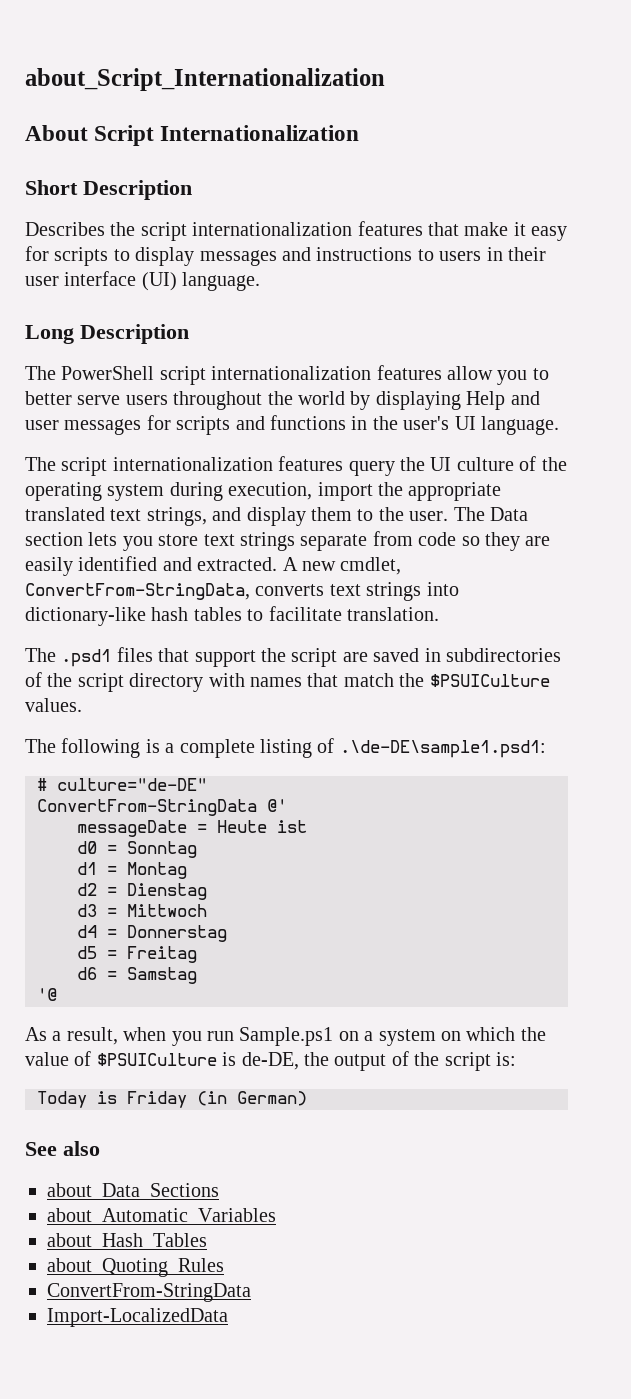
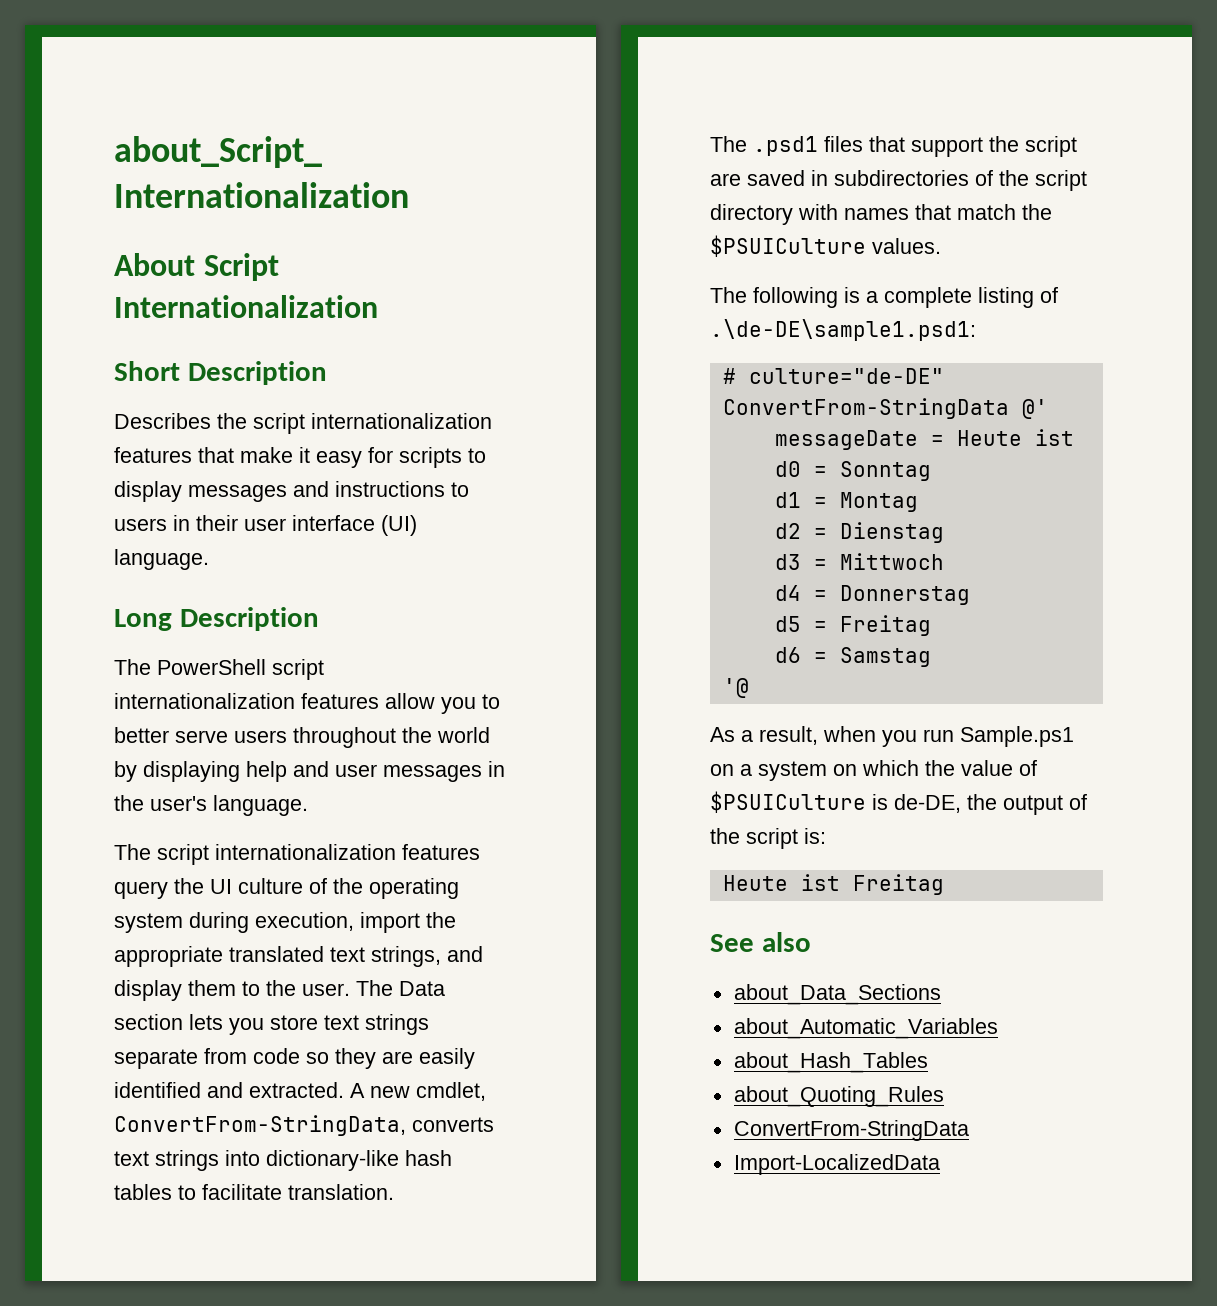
- The PowerShell script internationalization features allow you to better serve users throughout the world by displaying Help and user messages for scripts and functions in the user's UI language.
+ The PowerShell script internationalization features allow you to better serve users throughout the world by displaying help and user messages in the user's language.
- Today is Friday (in German)
+ Heute ist Freitag

